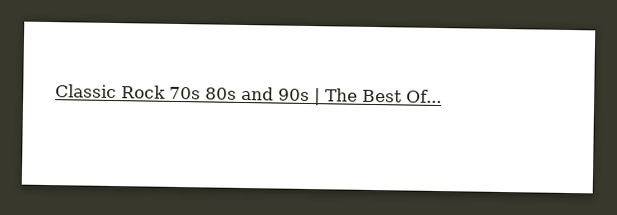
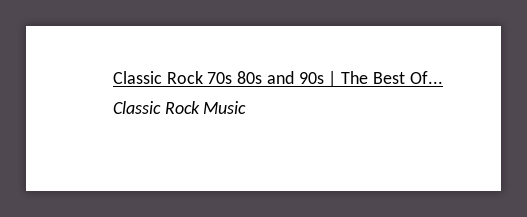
+ Classic Rock Music

